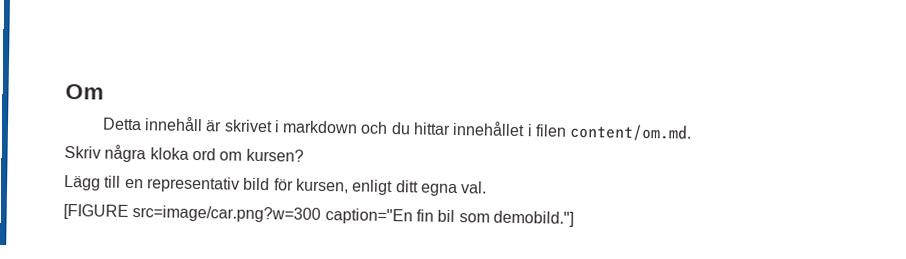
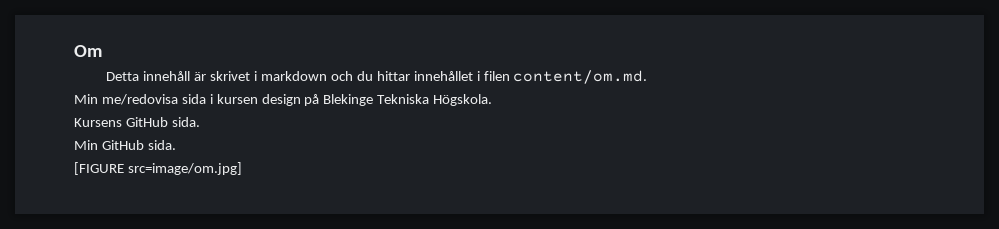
- Skriv några kloka ord om kursen?
- Lägg till en representativ bild för kursen, enligt ditt egna val.
- [FIGURE src=image/car.png?w=300 caption="En fin bil som demobild."]
+ Min me/redovisa sida i kursen design på Blekinge Tekniska Högskola.
+ Kursens GitHub sida.
+ Min GitHub sida.
+ [FIGURE src=image/om.jpg]

